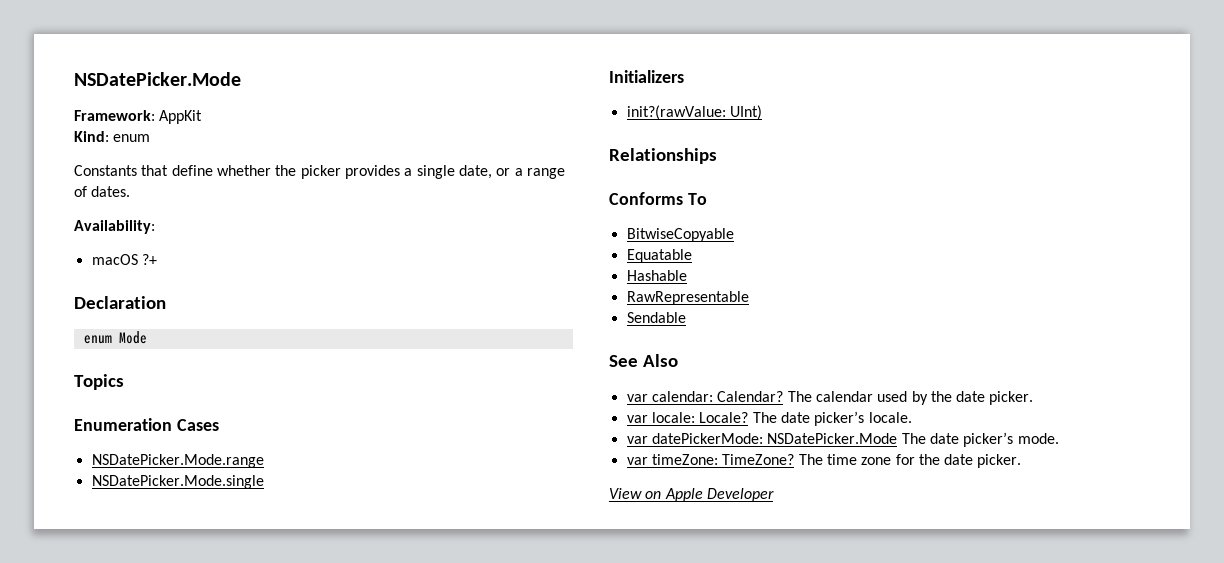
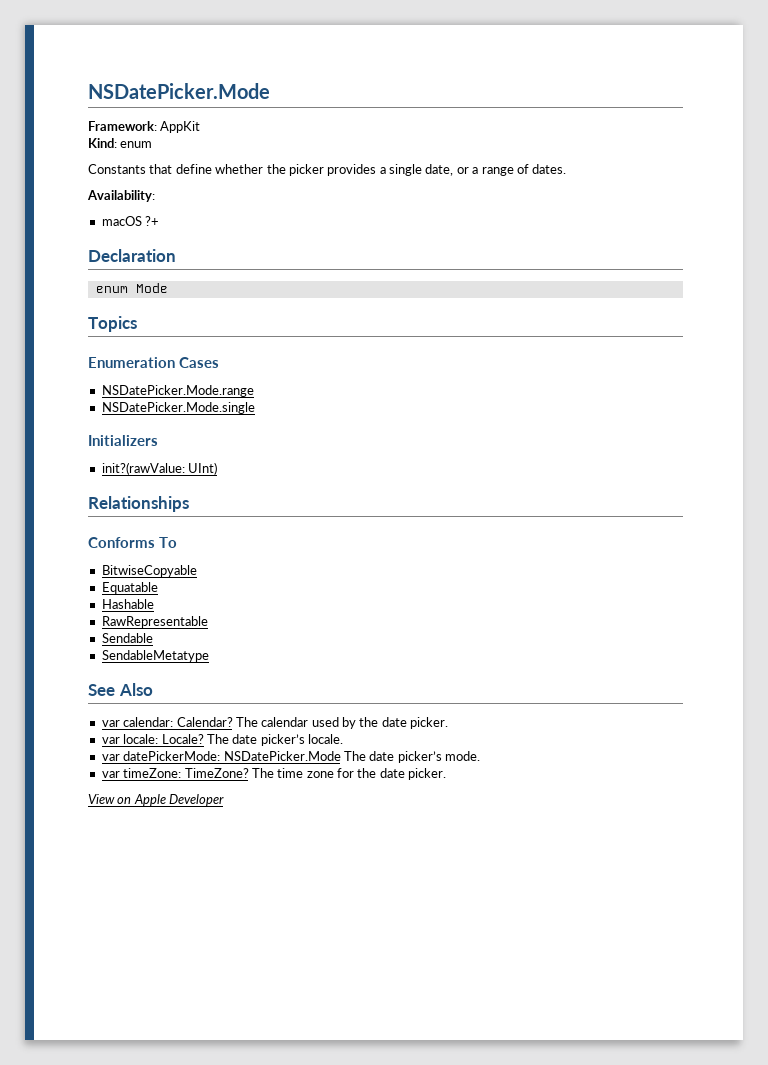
+ SendableMetatype

